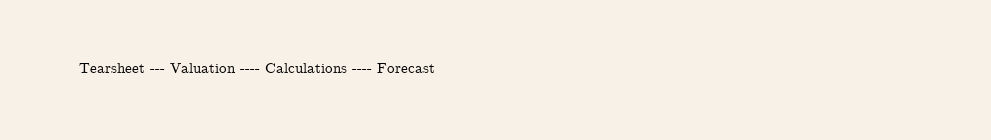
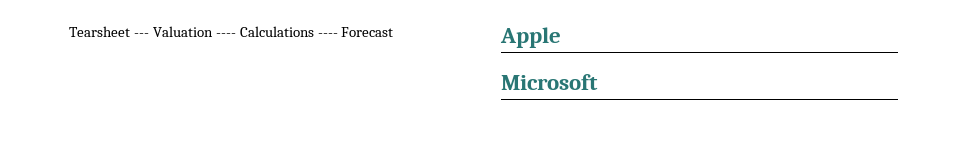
+ Apple
+ Microsoft

